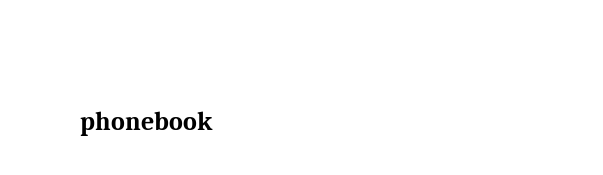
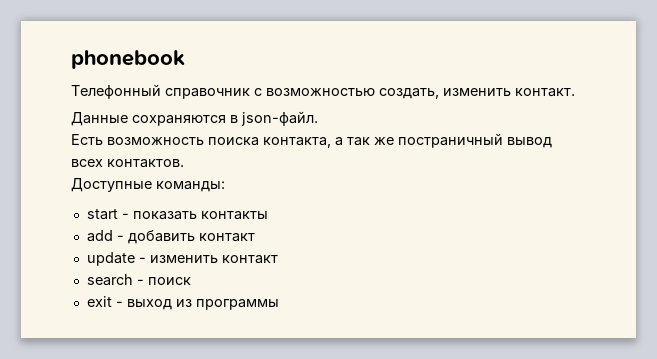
+ Телефонный справочник с возможностью создать, изменить контакт.
+ Данные сохраняются в json-файл.
+ Есть возможность поиска контакта, а так же постраничный вывод всех контактов.
+ Доступные команды:
+ start - показать контакты
+ add - добавить контакт
+ update - изменить контакт
+ search - поиск
+ exit - выход из программы

